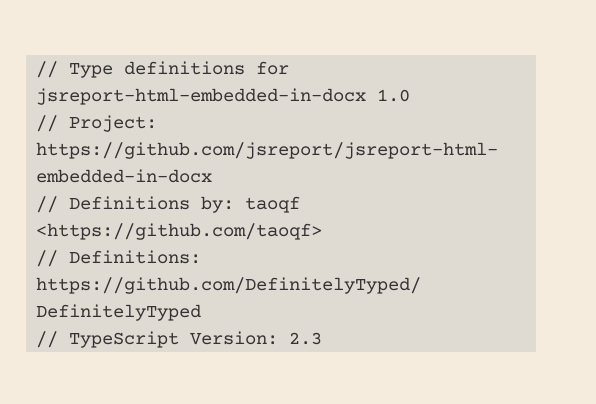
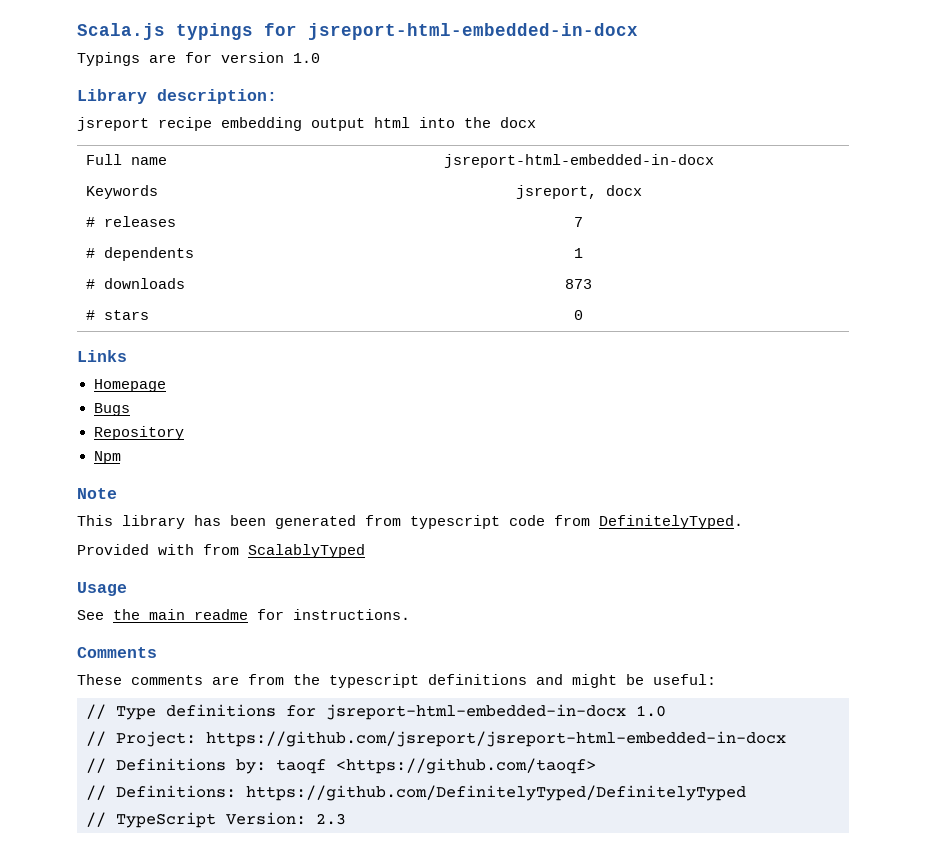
+ Scala.js typings for jsreport-html-embedded-in-docx
+ Typings are for version 1.0
+ Library description:
+ jsreport recipe embedding output html into the docx
+ Full name | jsreport-html-embedded-in-docx
+ Keywords | jsreport, docx
+ # releases | 7
+ # dependents | 1
+ # downloads | 873
+ # stars | 0
+ Links
+ Homepage
+ Bugs
+ Repository
+ Npm
+ Note
+ This library has been generated from typescript code from DefinitelyTyped.
+ Provided with from ScalablyTyped
+ Usage
+ See the main readme for instructions.
+ Comments
+ These comments are from the typescript definitions and might be useful:

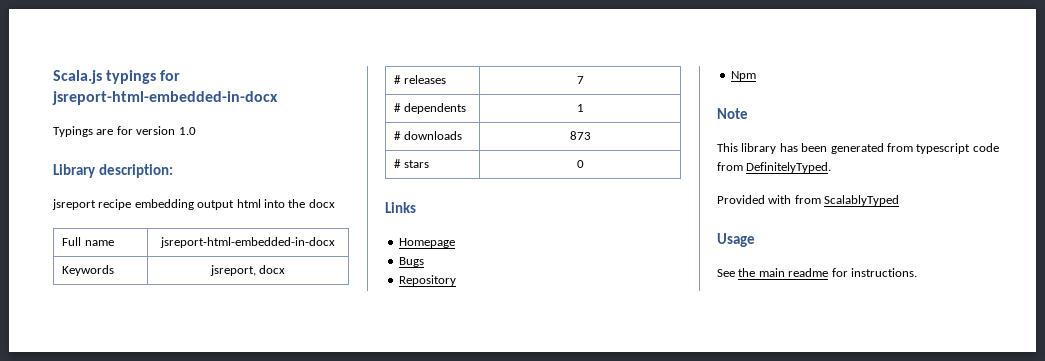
- Comments
- These comments are from the typescript definitions and might be useful:
- // Type definitions for jsreport-html-embedded-in-docx 1.0
- // Project: https://github.com/jsreport/jsreport-html-embedded-in-docx
- // Definitions by: taoqf <https://github.com/taoqf>
- // Definitions: https://github.com/DefinitelyTyped/DefinitelyTyped
- // TypeScript Version: 2.3

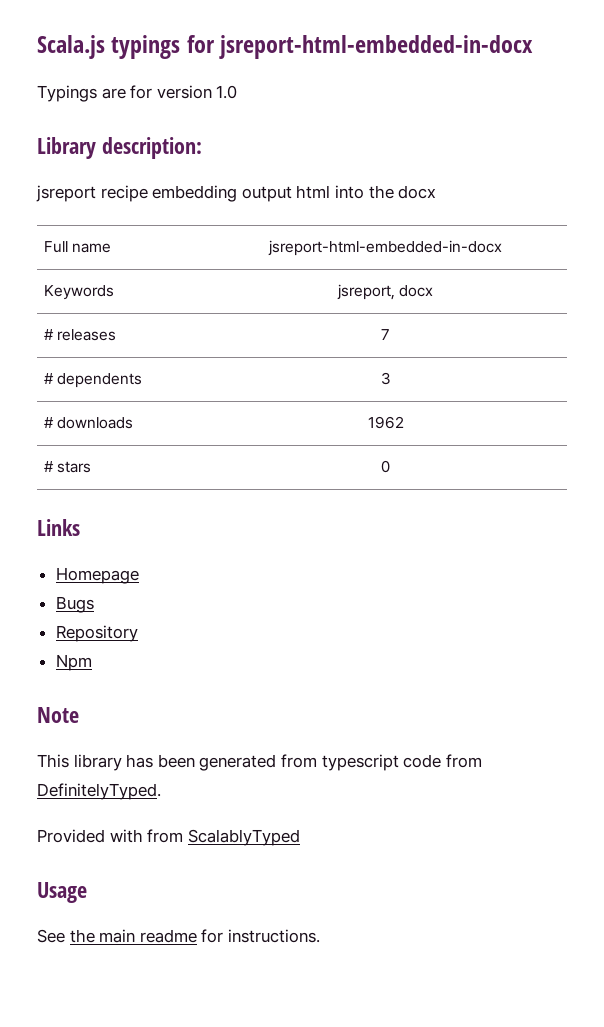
- # dependents | 1
+ # dependents | 3
- # downloads | 873
+ # downloads | 1962

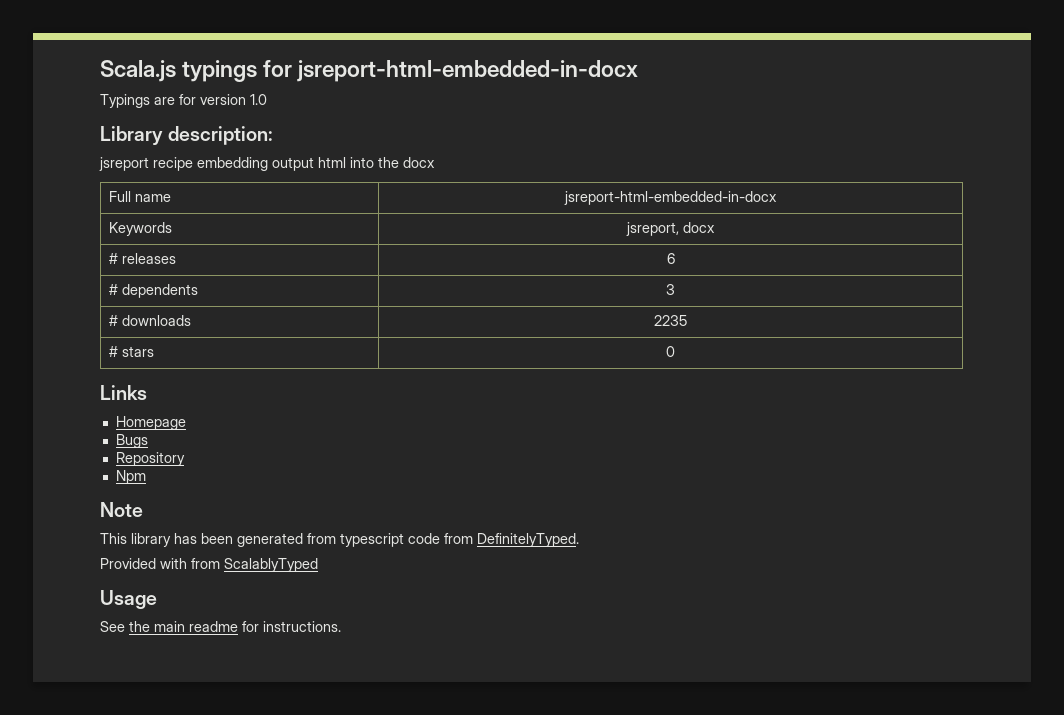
- # releases | 7
+ # releases | 6
- # downloads | 1962
+ # downloads | 2235

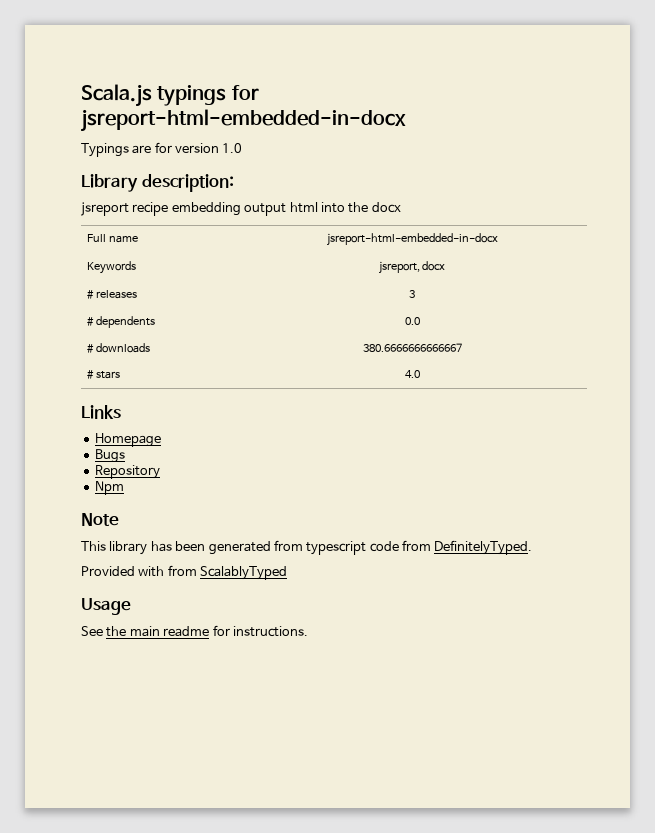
- # releases | 6
+ # releases | 3
- # dependents | 3
+ # dependents | 0.0
- # downloads | 2235
+ # downloads | 380.6666666666667
- # stars | 0
+ # stars | 4.0

